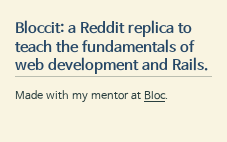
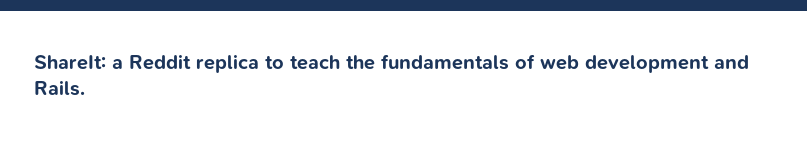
- Bloccit: a Reddit replica to teach the fundamentals of web development and Rails.
+ ShareIt: a Reddit replica to teach the fundamentals of web development and Rails.
- Made with my mentor at Bloc.

